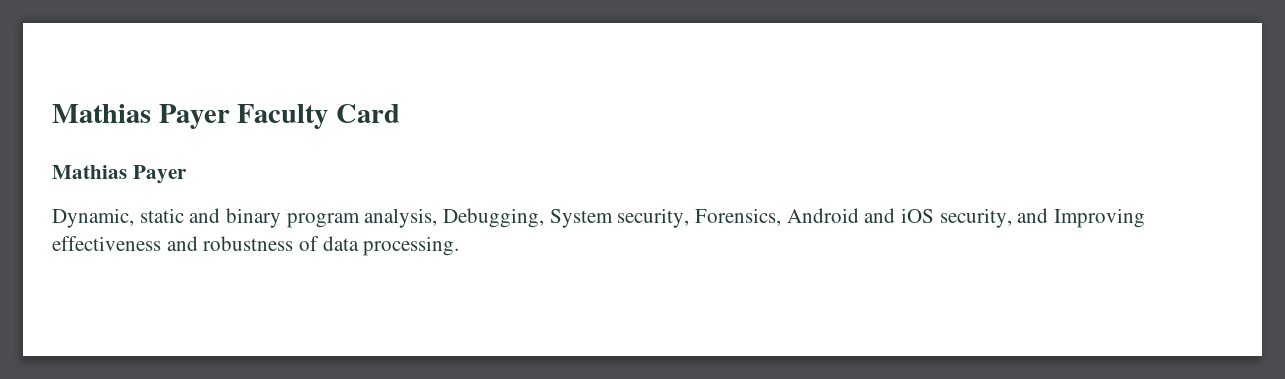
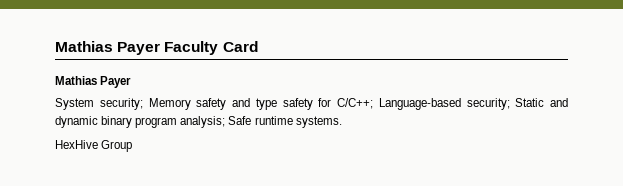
- Dynamic, static and binary program analysis, Debugging, System security, Forensics, Android and iOS security, and Improving effectiveness and robustness of data processing.
+ System security; Memory safety and type safety for C/C++; Language-based security; Static and dynamic binary program analysis; Safe runtime systems.
+ HexHive Group

